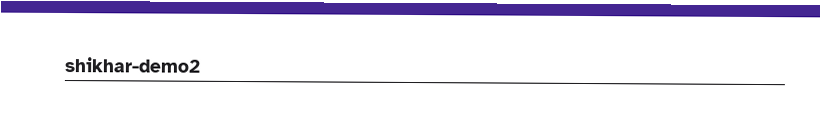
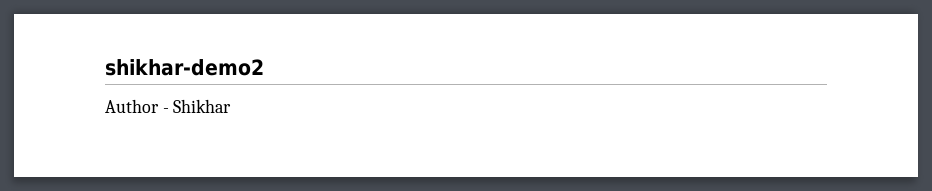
+ Author - Shikhar

